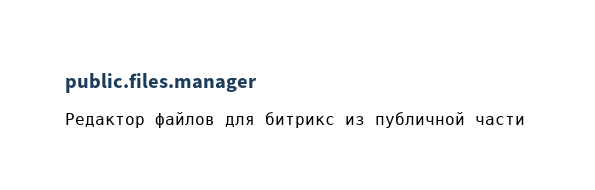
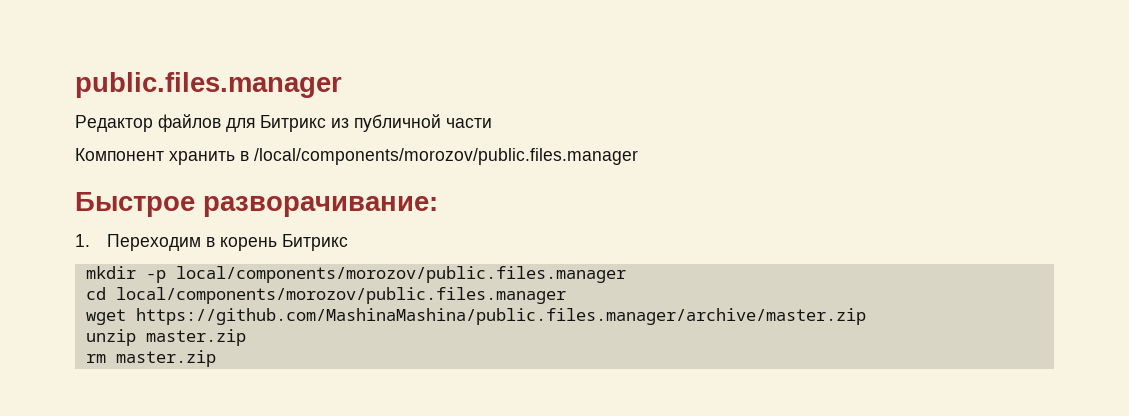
- Редактор файлов для битрикс из публичной части
+ Редактор файлов для Битрикс из публичной части
+ Компонент хранить в /local/components/morozov/public.files.manager
+ Быстрое разворачивание:
+ 1. Переходим в корень Битрикс
+ mkdir -p local/components/morozov/public.files.manager
+ cd local/components/morozov/public.files.manager
+ wget https://github.com/MashinaMashina/public.files.manager/archive/master.zip
+ unzip master.zip
+ rm master.zip

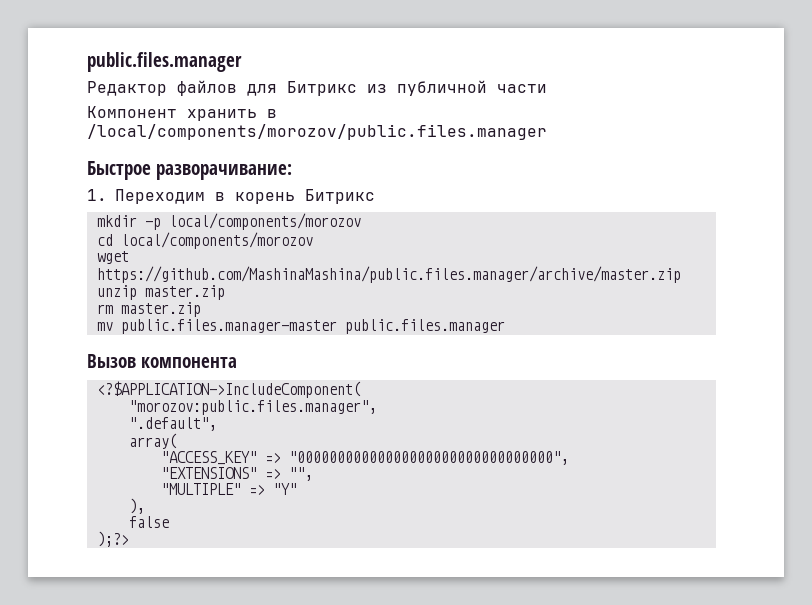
- mkdir -p local/components/morozov/public.files.manager
+ mkdir -p local/components/morozov
- cd local/components/morozov/public.files.manager
+ cd local/components/morozov
+ mv public.files.manager-master public.files.manager
+ Вызов компонента
+ <?$APPLICATION->IncludeComponent(
+ "morozov:public.files.manager",
+ ".default",
+ array(
+ "ACCESS_KEY" => "00000000000000000000000000000000",
+ "EXTENSIONS" => "",
+ "MULTIPLE" => "Y"
+ ),
+ false
+ );?>

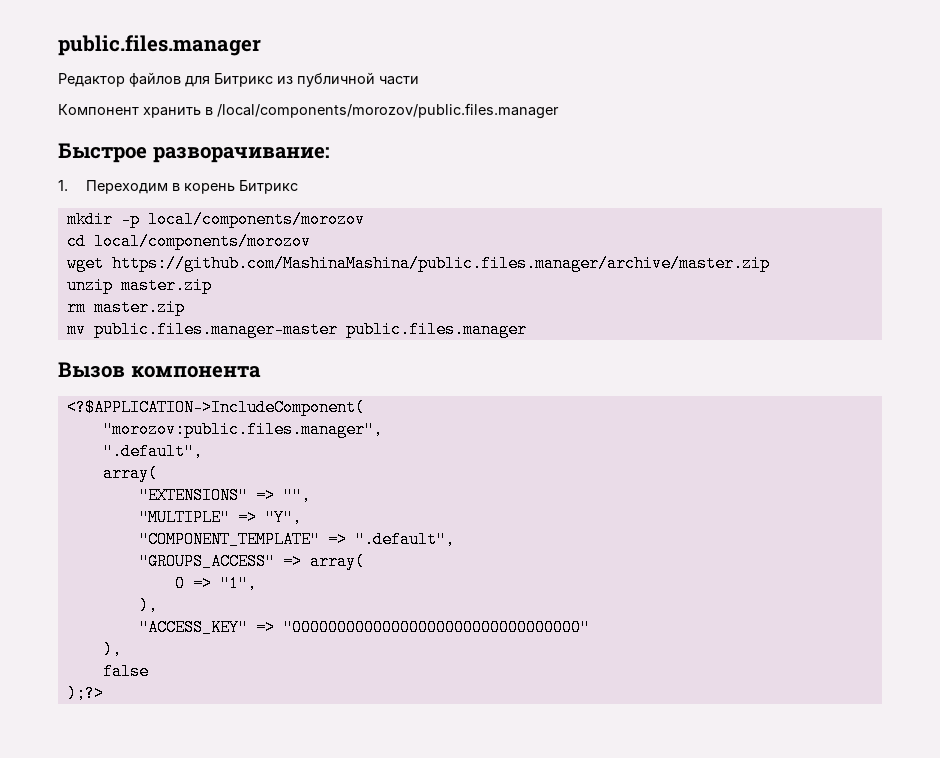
- "ACCESS_KEY" => "00000000000000000000000000000000",
- "MULTIPLE" => "Y"
+ "MULTIPLE" => "Y",
+ "COMPONENT_TEMPLATE" => ".default",
+ "GROUPS_ACCESS" => array(
+ 0 => "1",
+ ),
+ "ACCESS_KEY" => "00000000000000000000000000000000"

